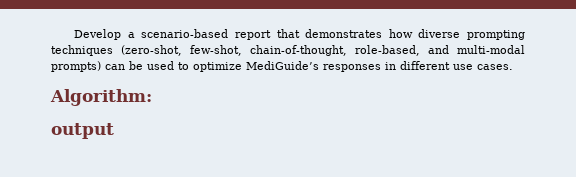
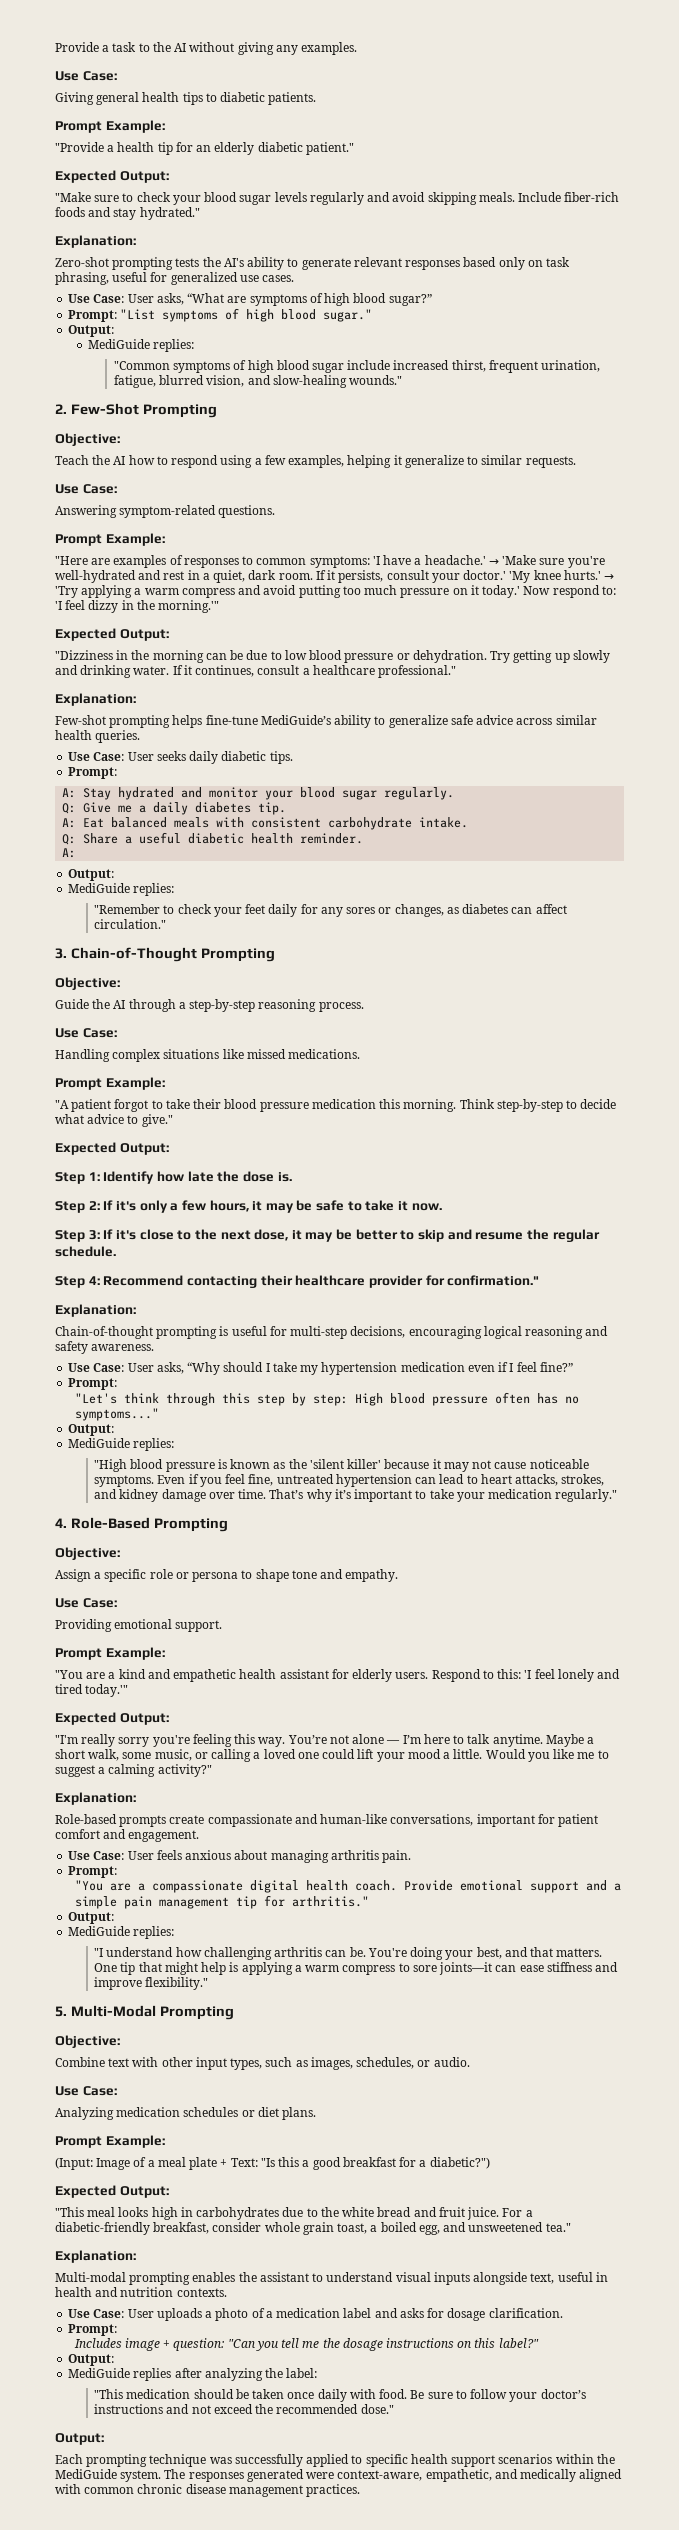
- Develop a scenario-based report that demonstrates how diverse prompting techniques (zero-shot, few-shot, chain-of-thought, role-based, and multi-modal prompts) can be used to optimize MediGuide’s responses in different use cases.
- Algorithm:
- output
+ Provide a task to the AI without giving any examples.
+ Use Case:
+ Giving general health tips to diabetic patients.
+ Prompt Example:
+ "Provide a health tip for an elderly diabetic patient."
+ Expected Output:
+ "Make sure to check your blood sugar levels regularly and avoid skipping meals. Include fiber-rich foods and stay hydrated."
+ Explanation:
+ Zero-shot prompting tests the AI's ability to generate relevant responses based only on task phrasing, useful for generalized use cases.
+ Use Case: User asks, “What are symptoms of high blood sugar?”
+ Prompt: "List symptoms of high blood sugar."
+ Output:
+ MediGuide replies:
+ "Common symptoms of high blood sugar include increased thirst, frequent urination, fatigue, blurred vision, and slow-healing wounds."
+ 2. Few-Shot Prompting
+ Objective:
+ Teach the AI how to respond using a few examples, helping it generalize to similar requests.
+ Use Case:
+ Answering symptom-related questions.
+ Prompt Example:
+ "Here are examples of responses to common symptoms: 'I have a headache.' → 'Make sure you're well-hydrated and rest in a quiet, dark room. If it persists, consult your doctor.' 'My knee hurts.' → 'Try applying a warm compress and avoid putting too much pressure on it today.' Now respond to: 'I feel dizzy in the morning.'"
+ Expected Output:
+ "Dizziness in the morning can be due to low blood pressure or dehydration. Try getting up slowly and drinking water. If it continues, consult a healthcare professional."
+ Explanation:
+ Few-shot prompting helps fine-tune MediGuide’s ability to generalize safe advice across similar health queries.
+ Use Case: User seeks daily diabetic tips.
+ Prompt:
+ A: Stay hydrated and monitor your blood sugar regularly.
+ Q: Give me a daily diabetes tip.
+ A: Eat balanced meals with consistent carbohydrate intake.
+ Q: Share a useful diabetic health reminder.
+ A:
+ Output:
+ MediGuide replies:
+ "Remember to check your feet daily for any sores or changes, as diabetes can affect circulation."
+ 3. Chain-of-Thought Prompting
+ Objective:
+ Guide the AI through a step-by-step reasoning process.
+ Use Case:
+ Handling complex situations like missed medications.
+ Prompt Example:
+ "A patient forgot to take their blood pressure medication this morning. Think step-by-step to decide what advice to give."
+ Expected Output:
+ Step 1: Identify how late the dose is.
+ Step 2: If it's only a few hours, it may be safe to take it now.
+ Step 3: If it's close to the next dose, it may be better to skip and resume the regular schedule.
+ Step 4: Recommend contacting their healthcare provider for confirmation."
+ Explanation:
+ Chain-of-thought prompting is useful for multi-step decisions, encouraging logical reasoning and safety awareness.
+ Use Case: User asks, “Why should I take my hypertension medication even if I feel fine?”
+ Prompt:
+ "Let's think through this step by step: High blood pressure often has no symptoms..."
+ Output:
+ MediGuide replies:
+ "High blood pressure is known as the 'silent killer' because it may not cause noticeable symptoms. Even if you feel fine, untreated hypertension can lead to heart attacks, strokes, and kidney damage over time. That’s why it’s important to take your medication regularly."
+ 4. Role-Based Prompting
+ Objective:
+ Assign a specific role or persona to shape tone and empathy.
+ Use Case:
+ Providing emotional support.
+ Prompt Example:
+ "You are a kind and empathetic health assistant for elderly users. Respond to this: 'I feel lonely and tired today.'"
+ Expected Output:
+ "I'm really sorry you're feeling this way. You’re not alone — I’m here to talk anytime. Maybe a short walk, some music, or calling a loved one could lift your mood a little. Would you like me to suggest a calming activity?"
+ Explanation:
+ Role-based prompts create compassionate and human-like conversations, important for patient comfort and engagement.
+ Use Case: User feels anxious about managing arthritis pain.
+ Prompt:
+ "You are a compassionate digital health coach. Provide emotional support and a simple pain management tip for arthritis."
+ Output:
+ MediGuide replies:
+ "I understand how challenging arthritis can be. You're doing your best, and that matters. One tip that might help is applying a warm compress to sore joints—it can ease stiffness and improve flexibility."
+ 5. Multi-Modal Prompting
+ Objective:
+ Combine text with other input types, such as images, schedules, or audio.
+ Use Case:
+ Analyzing medication schedules or diet plans.
+ Prompt Example:
+ (Input: Image of a meal plate + Text: "Is this a good breakfast for a diabetic?")
+ Expected Output:
+ "This meal looks high in carbohydrates due to the white bread and fruit juice. For a diabetic-friendly breakfast, consider whole grain toast, a boiled egg, and unsweetened tea."
+ Explanation:
+ Multi-modal prompting enables the assistant to understand visual inputs alongside text, useful in health and nutrition contexts.
+ Use Case: User uploads a photo of a medication label and asks for dosage clarification.
+ Prompt:
+ Includes image + question: "Can you tell me the dosage instructions on this label?"
+ Output:
+ MediGuide replies after analyzing the label:
+ "This medication should be taken once daily with food. Be sure to follow your doctor’s instructions and not exceed the recommended dose."
+ Output:
+ Each prompting technique was successfully applied to specific health support scenarios within the MediGuide system. The responses generated were context-aware, empathetic, and medically aligned with common chronic disease management practices.

